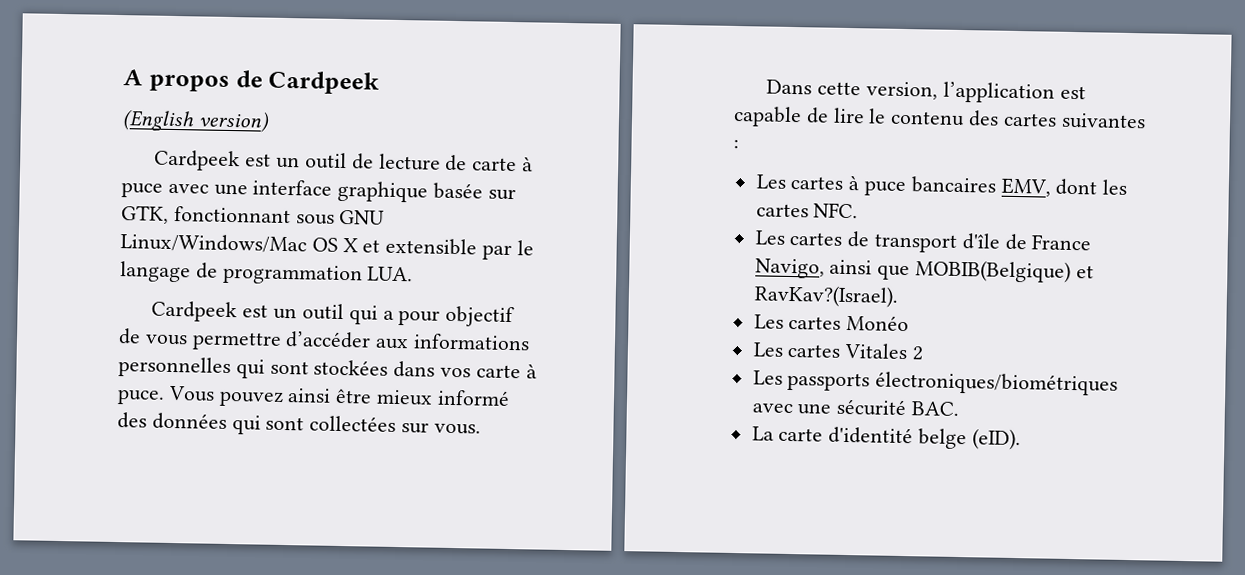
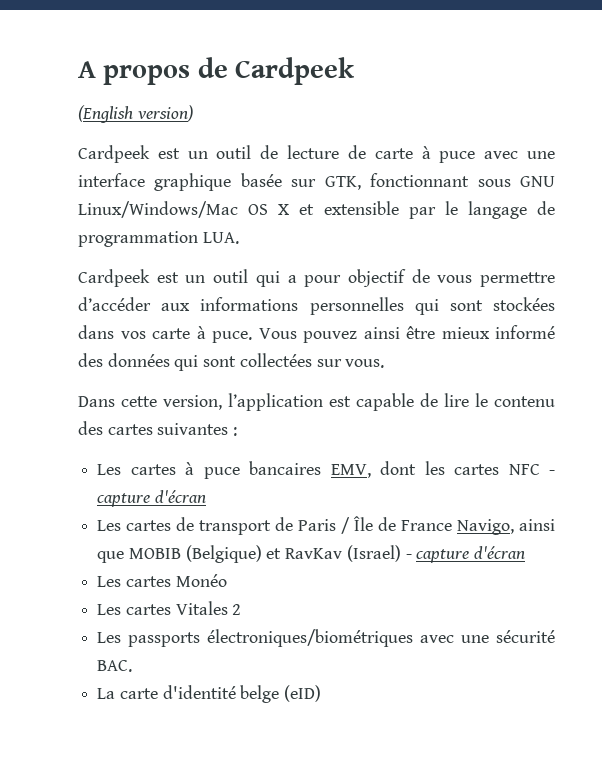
- Les cartes à puce bancaires EMV, dont les cartes NFC.
+ Les cartes à puce bancaires EMV, dont les cartes NFC - capture d'écran
- Les cartes de transport d'île de France Navigo, ainsi que MOBIB(Belgique) et RavKav?(Israel).
+ Les cartes de transport de Paris / Île de France Navigo, ainsi que MOBIB (Belgique) et RavKav (Israel) - capture d'écran
- La carte d'identité belge (eID).
+ La carte d'identité belge (eID)

